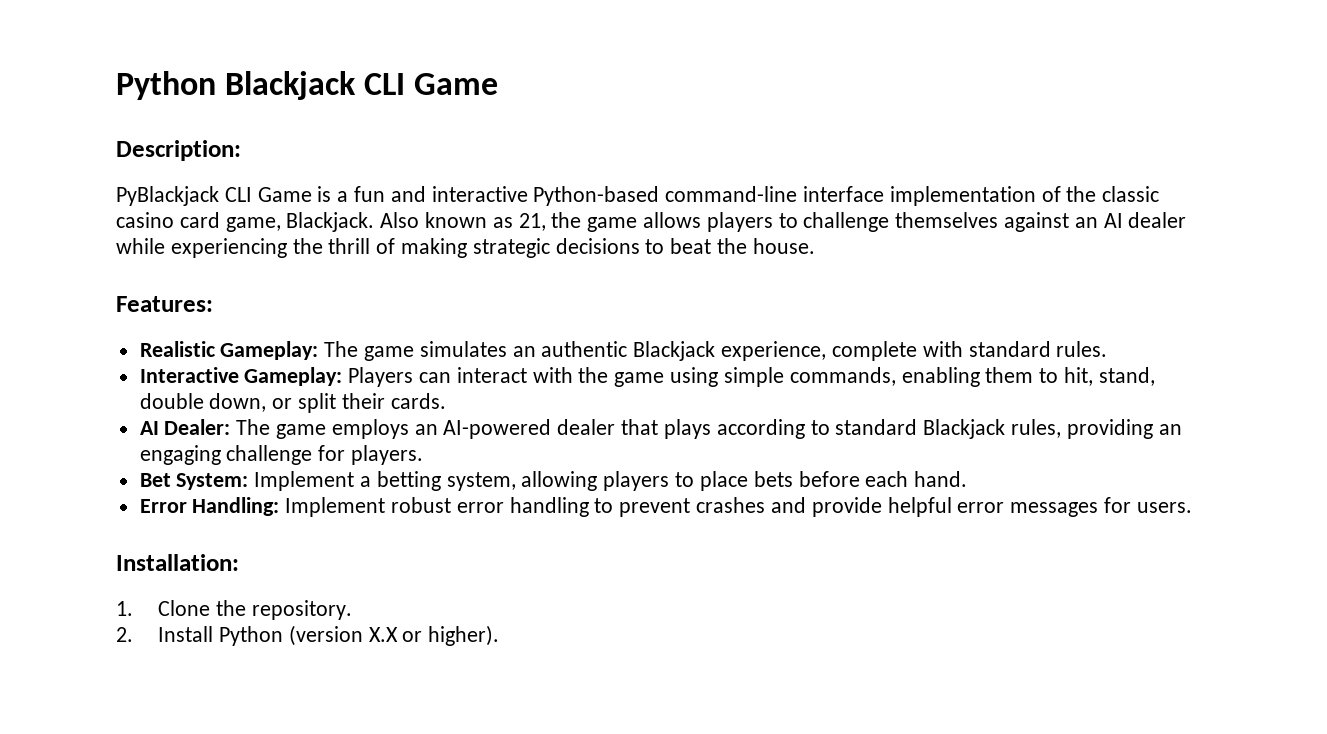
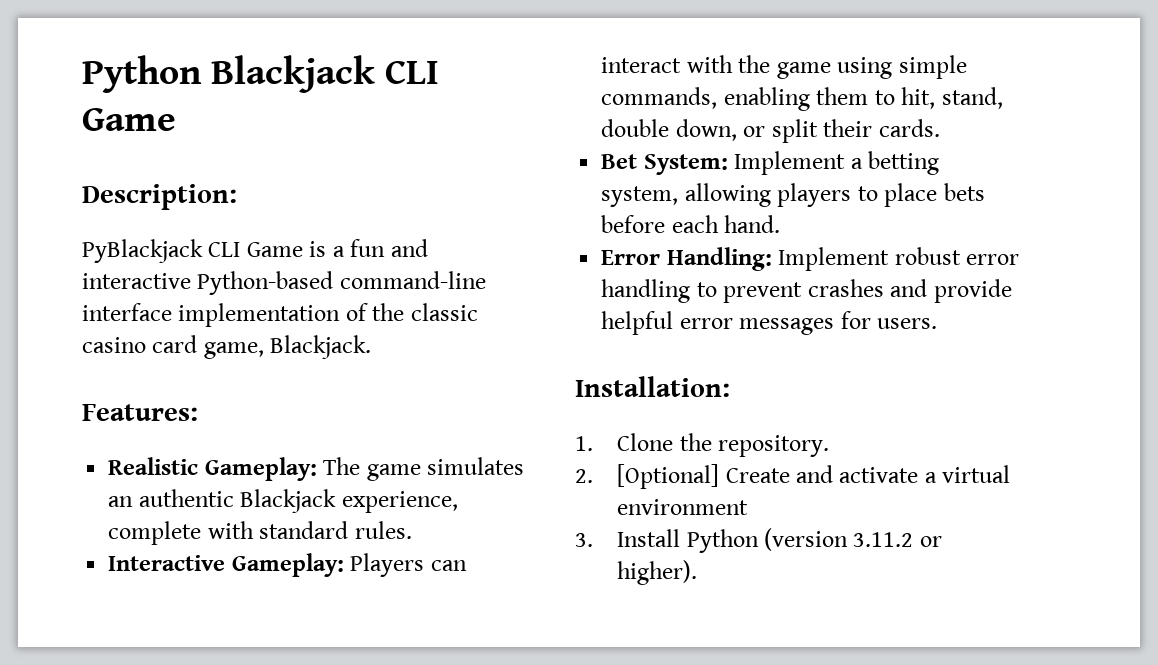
- Also known as 21, the game allows players to challenge themselves against an AI dealer while experiencing the thrill of making strategic decisions to beat the house.
- AI Dealer: The game employs an AI-powered dealer that plays according to standard Blackjack rules, providing an engaging challenge for players.
- 2. Install Python (version X.X or higher).
+ 2. [Optional] Create and activate a virtual environment
+ 3. Install Python (version 3.11.2 or higher).

